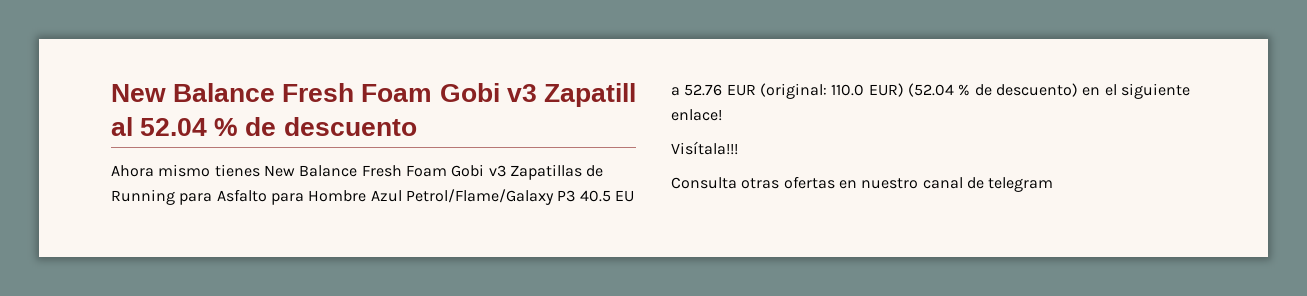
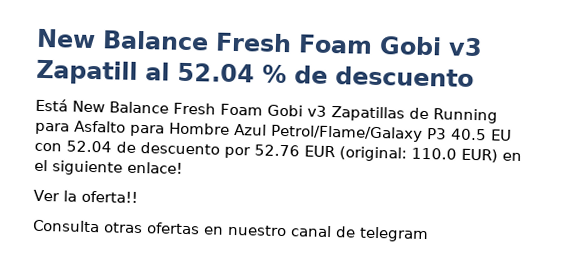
- Ahora mismo tienes New Balance Fresh Foam Gobi v3 Zapatillas de Running para Asfalto para Hombre Azul Petrol/Flame/Galaxy P3 40.5 EU a 52.76 EUR (original: 110.0 EUR) (52.04 % de descuento) en el siguiente enlace!
+ Está New Balance Fresh Foam Gobi v3 Zapatillas de Running para Asfalto para Hombre Azul Petrol/Flame/Galaxy P3 40.5 EU con 52.04 de descuento por 52.76 EUR (original: 110.0 EUR) en el siguiente enlace!
- Visítala!!!
+ Ver la oferta!!

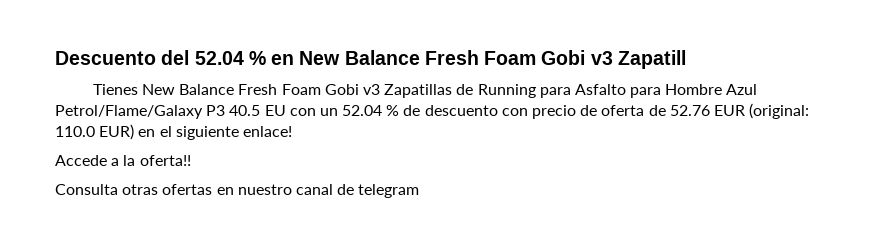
- New Balance Fresh Foam Gobi v3 Zapatill al 52.04 % de descuento
- Está New Balance Fresh Foam Gobi v3 Zapatillas de Running para Asfalto para Hombre Azul Petrol/Flame/Galaxy P3 40.5 EU con 52.04 de descuento por 52.76 EUR (original: 110.0 EUR) en el siguiente enlace!
+ Descuento del 52.04 % en New Balance Fresh Foam Gobi v3 Zapatill
+ Tienes New Balance Fresh Foam Gobi v3 Zapatillas de Running para Asfalto para Hombre Azul Petrol/Flame/Galaxy P3 40.5 EU con un 52.04 % de descuento con precio de oferta de 52.76 EUR (original: 110.0 EUR) en el siguiente enlace!
- Ver la oferta!!
+ Accede a la oferta!!

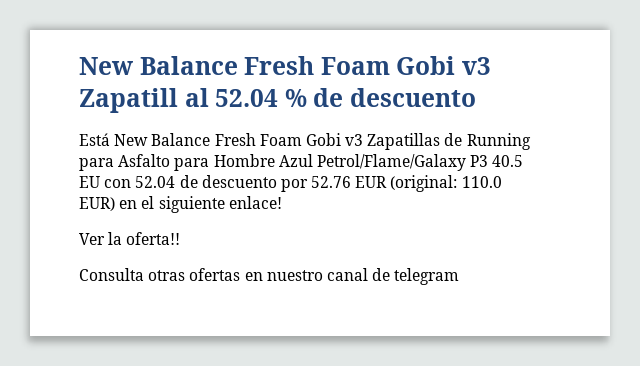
- Descuento del 52.04 % en New Balance Fresh Foam Gobi v3 Zapatill
- Tienes New Balance Fresh Foam Gobi v3 Zapatillas de Running para Asfalto para Hombre Azul Petrol/Flame/Galaxy P3 40.5 EU con un 52.04 % de descuento con precio de oferta de 52.76 EUR (original: 110.0 EUR) en el siguiente enlace!
+ New Balance Fresh Foam Gobi v3 Zapatill al 52.04 % de descuento
+ Está New Balance Fresh Foam Gobi v3 Zapatillas de Running para Asfalto para Hombre Azul Petrol/Flame/Galaxy P3 40.5 EU con 52.04 de descuento por 52.76 EUR (original: 110.0 EUR) en el siguiente enlace!
- Accede a la oferta!!
+ Ver la oferta!!

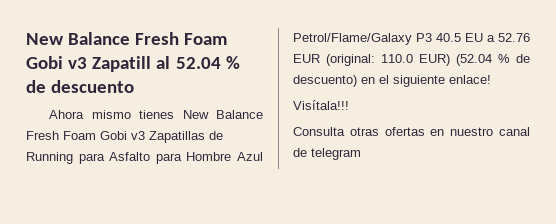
- Está New Balance Fresh Foam Gobi v3 Zapatillas de Running para Asfalto para Hombre Azul Petrol/Flame/Galaxy P3 40.5 EU con 52.04 de descuento por 52.76 EUR (original: 110.0 EUR) en el siguiente enlace!
+ Ahora mismo tienes New Balance Fresh Foam Gobi v3 Zapatillas de Running para Asfalto para Hombre Azul Petrol/Flame/Galaxy P3 40.5 EU a 52.76 EUR (original: 110.0 EUR) (52.04 % de descuento) en el siguiente enlace!
- Ver la oferta!!
+ Visítala!!!

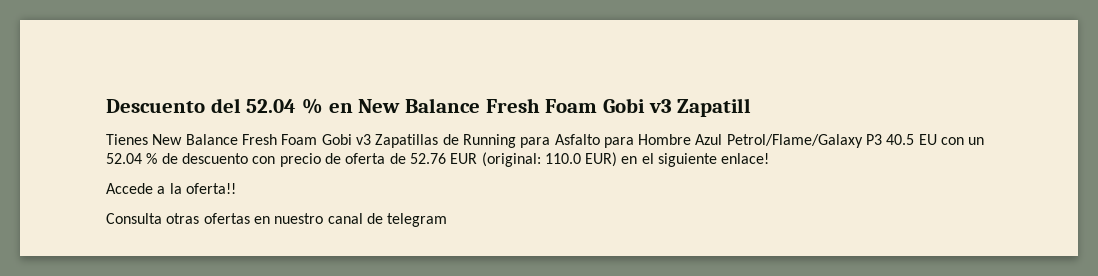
- New Balance Fresh Foam Gobi v3 Zapatill al 52.04 % de descuento
- Ahora mismo tienes New Balance Fresh Foam Gobi v3 Zapatillas de Running para Asfalto para Hombre Azul Petrol/Flame/Galaxy P3 40.5 EU a 52.76 EUR (original: 110.0 EUR) (52.04 % de descuento) en el siguiente enlace!
+ Descuento del 52.04 % en New Balance Fresh Foam Gobi v3 Zapatill
+ Tienes New Balance Fresh Foam Gobi v3 Zapatillas de Running para Asfalto para Hombre Azul Petrol/Flame/Galaxy P3 40.5 EU con un 52.04 % de descuento con precio de oferta de 52.76 EUR (original: 110.0 EUR) en el siguiente enlace!
- Visítala!!!
+ Accede a la oferta!!

